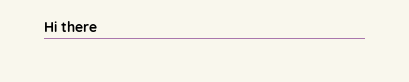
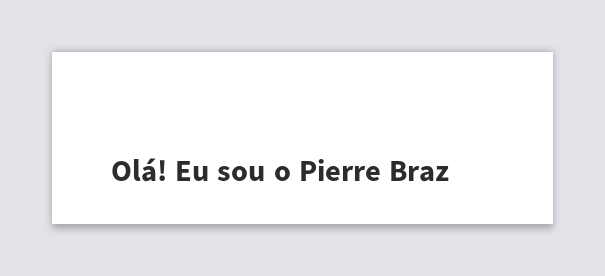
- Hi there
+ Olá! Eu sou o Pierre Braz

